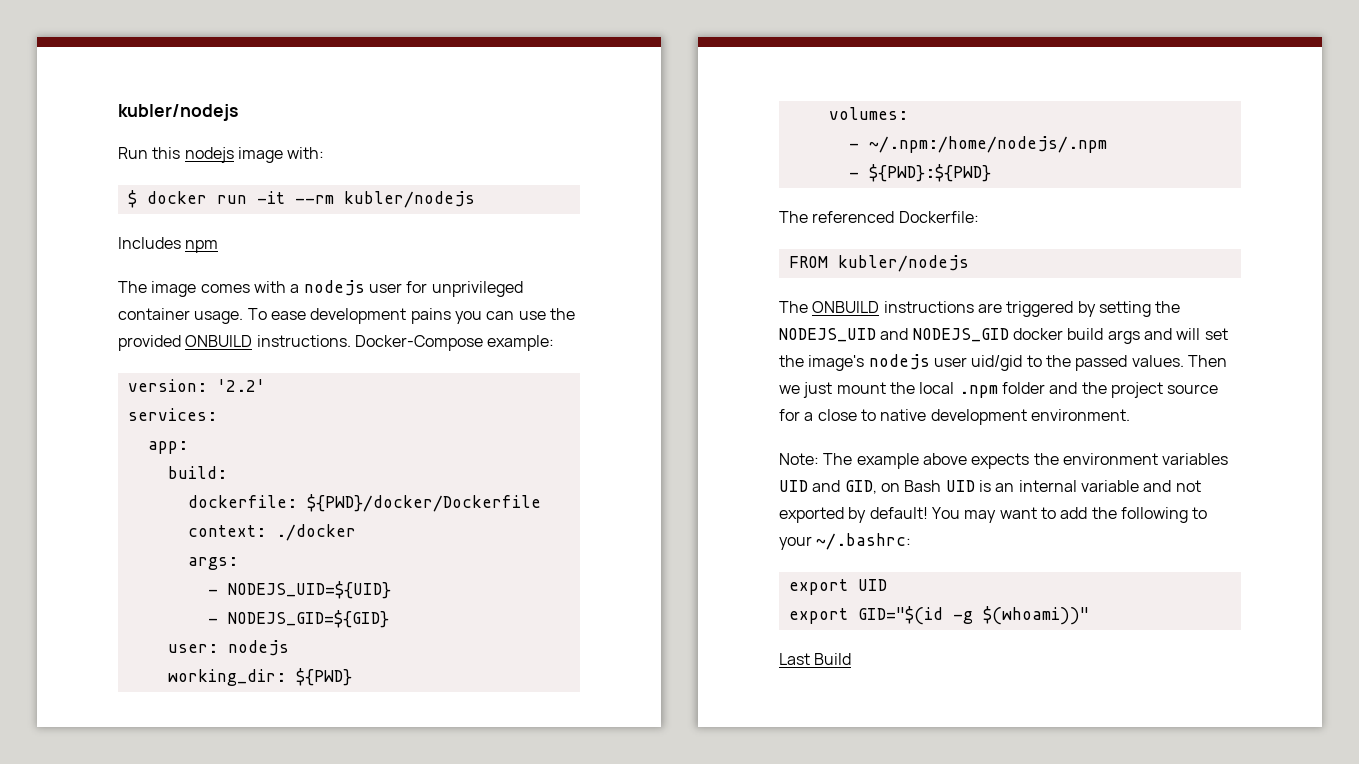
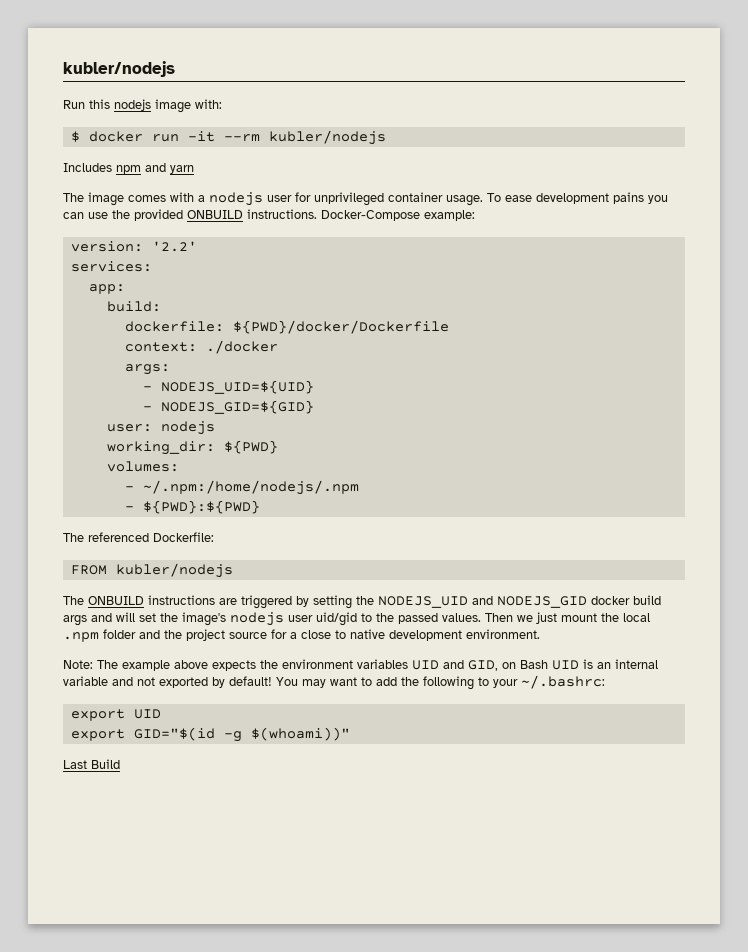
- Includes npm
+ Includes npm and yarn

